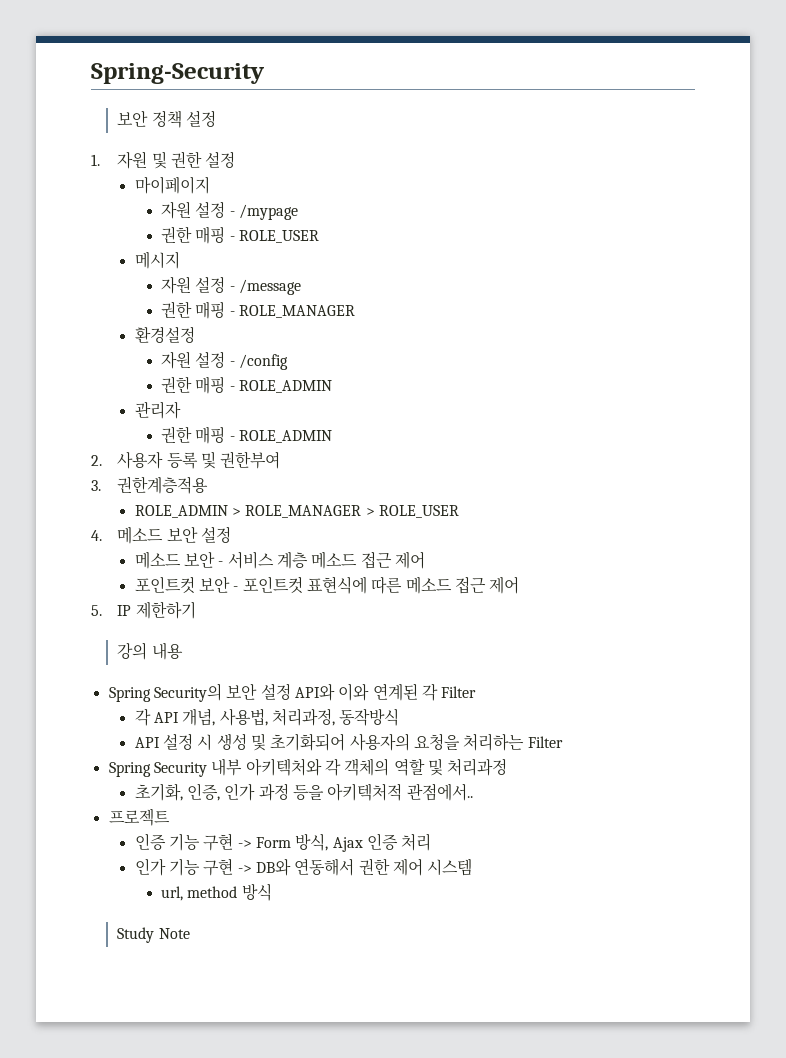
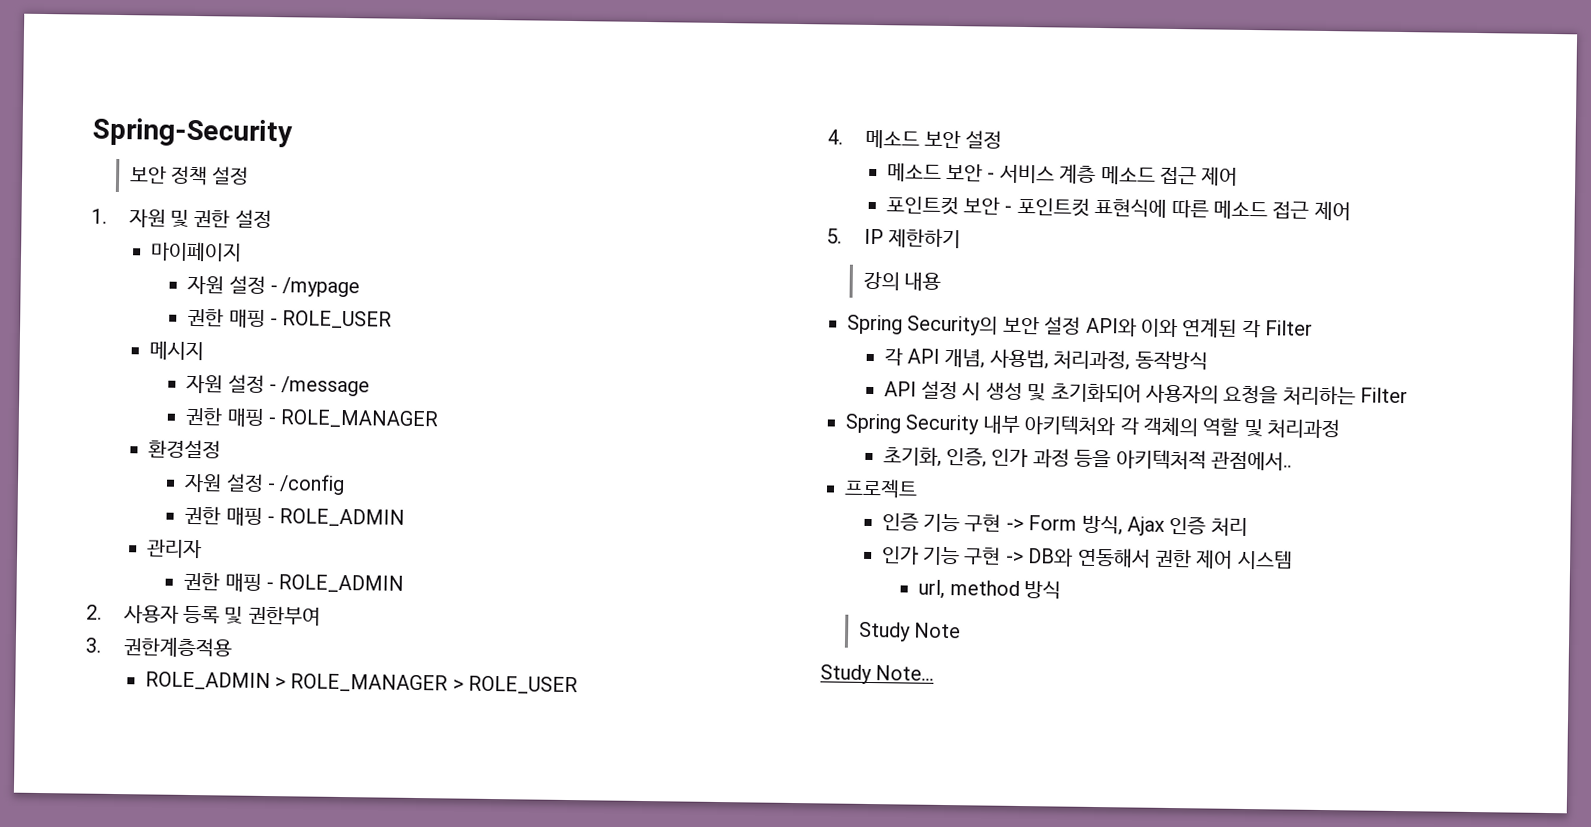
+ Study Note...

